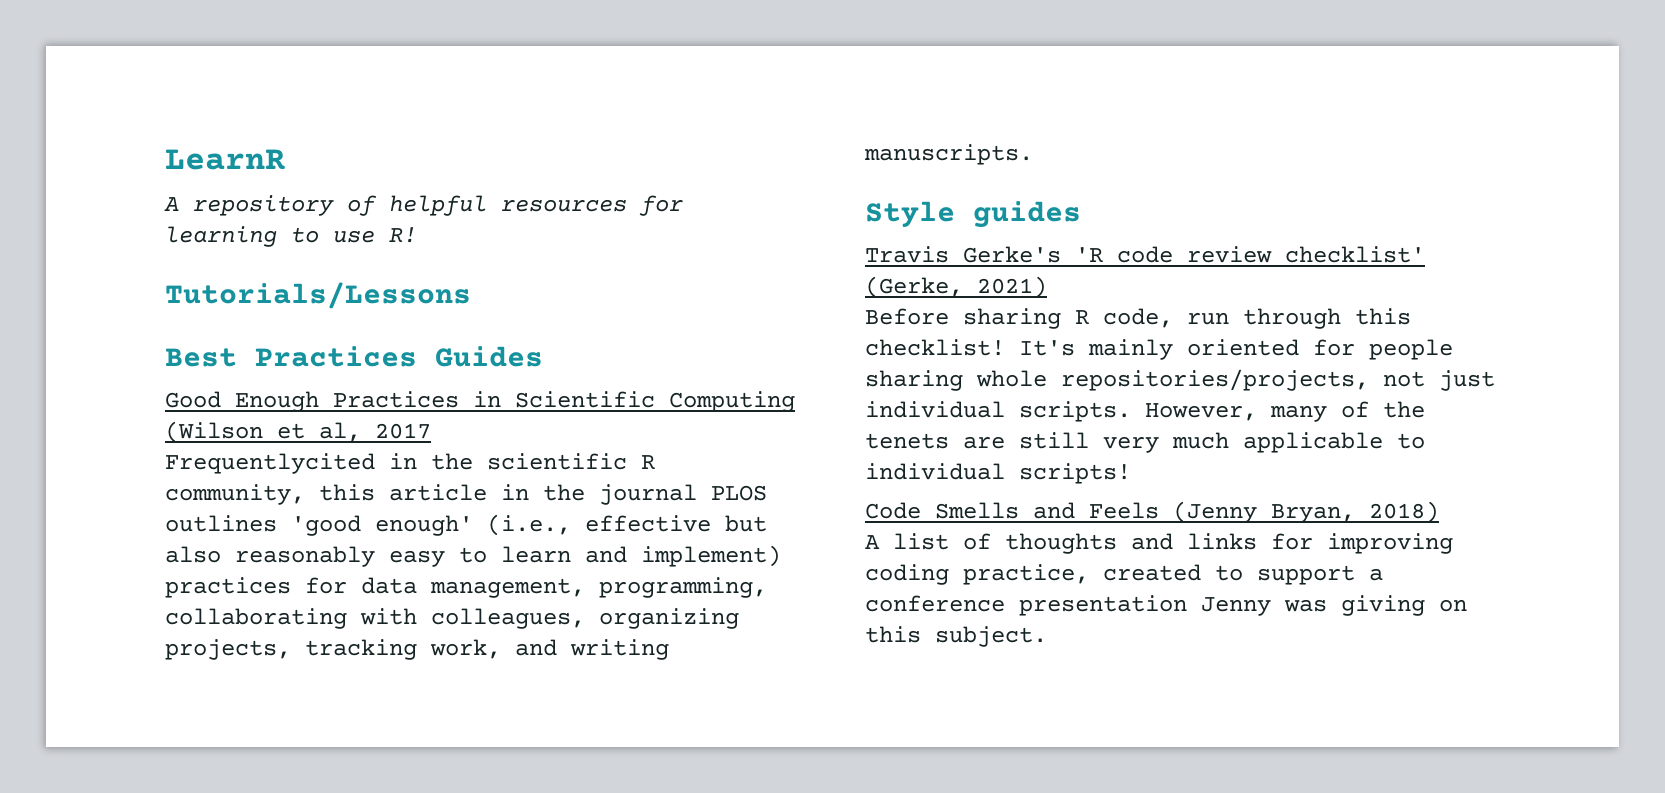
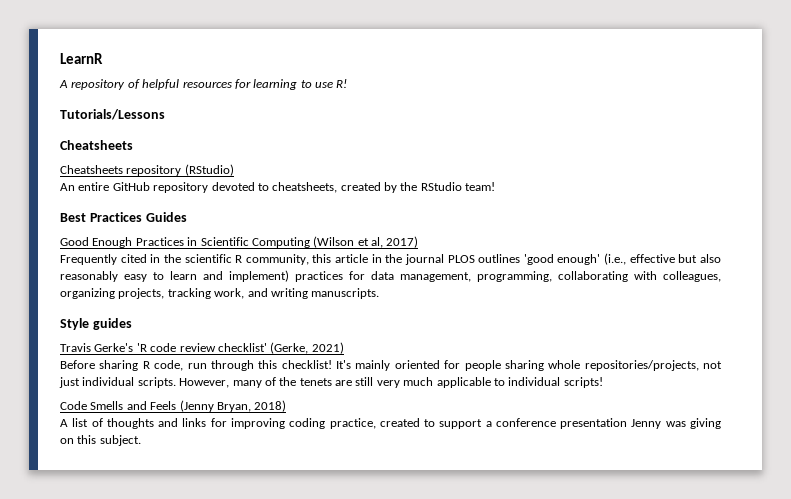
  Tutorials/Lessons
+ Cheatsheets
+ Cheatsheets repository (RStudio)
+ An entire GitHub repository devoted to cheatsheets, created by the RStudio team!
- Good Enough Practices in Scientific Computing (Wilson et al, 2017
- Frequentlycited in the scientific R community, this article in the journal PLOS outlines 'good enough' (i.e., effective but also reasonably easy to learn and implement) practices for data management, programming, collaborating with colleagues, organizing projects, tracking work, and writing manuscripts.
+ Good Enough Practices in Scientific Computing (Wilson et al, 2017)
+ Frequently cited in the scientific R community, this article in the journal PLOS outlines 'good enough' (i.e., effective but also reasonably easy to learn and implement) practices for data management, programming, collaborating with colleagues, organizing projects, tracking work, and writing manuscripts.

